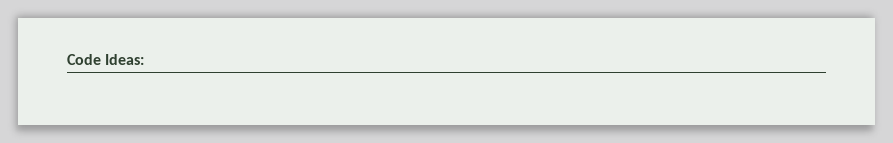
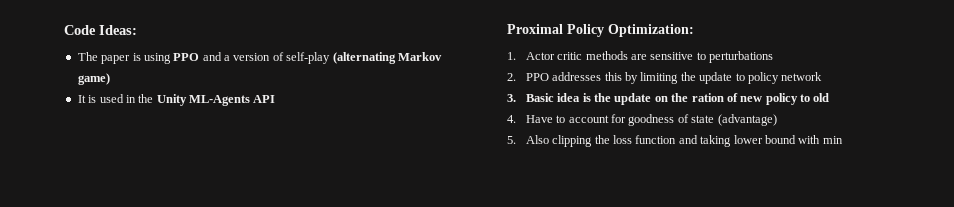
+ The paper is using PPO and a version of self-play (alternating Markov game)
+ It is used in the Unity ML-Agents API
+ Proximal Policy Optimization:
+ 1. Actor critic methods are sensitive to perturbations
+ 2. PPO addresses this by limiting the update to policy network
+ 3. Basic idea is the update on the ration of new policy to old
+ 4. Have to account for goodness of state (advantage)
+ 5. Also clipping the loss function and taking lower bound with min

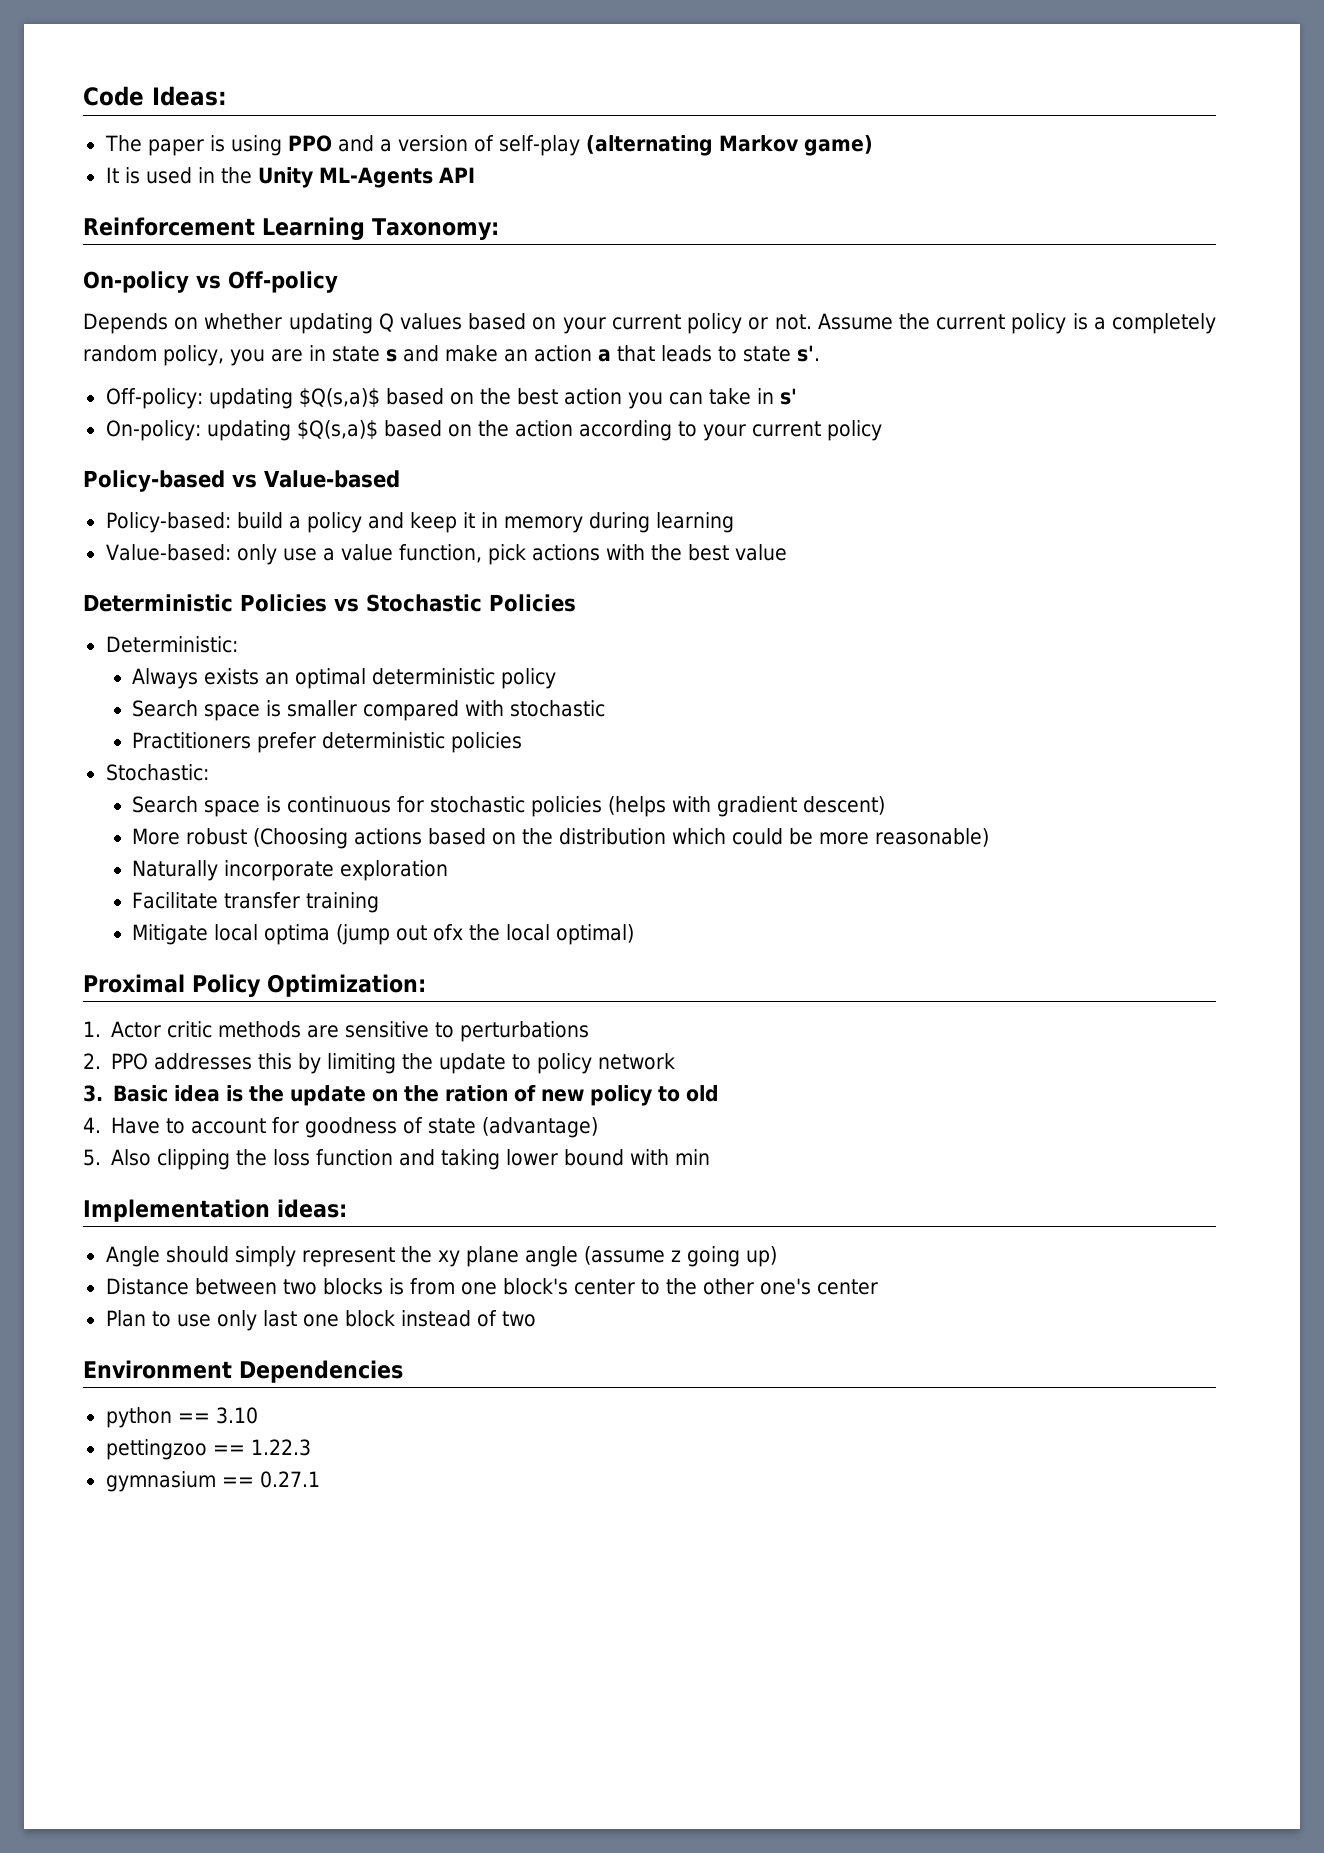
+ Reinforcement Learning Taxonomy:
+ On-policy vs Off-policy
+ Depends on whether updating Q values based on your current policy or not. Assume the current policy is a completely random policy, you are in state s and make an action a that leads to state s'.
+ Off-policy: updating $Q(s,a)$ based on the best action you can take in s'
+ On-policy: updating $Q(s,a)$ based on the action according to your current policy
+ Policy-based vs Value-based
+ Policy-based: build a policy and keep it in memory during learning
+ Value-based: only use a value function, pick actions with the best value
+ Deterministic Policies vs Stochastic Policies
+ Deterministic:
+ Always exists an optimal deterministic policy
+ Search space is smaller compared with stochastic
+ Practitioners prefer deterministic policies
+ Stochastic:
+ Search space is continuous for stochastic policies (helps with gradient descent)
+ More robust (Choosing actions based on the distribution which could be more reasonable)
+ Naturally incorporate exploration
+ Facilitate transfer training
+ Mitigate local optima (jump out ofx the local optimal)
+ Implementation ideas:
+ Angle should simply represent the xy plane angle (assume z going up)
+ Distance between two blocks is from one block's center to the other one's center
+ Plan to use only last one block instead of two
+ Environment Dependencies
+ python == 3.10
+ pettingzoo == 1.22.3
+ gymnasium == 0.27.1

